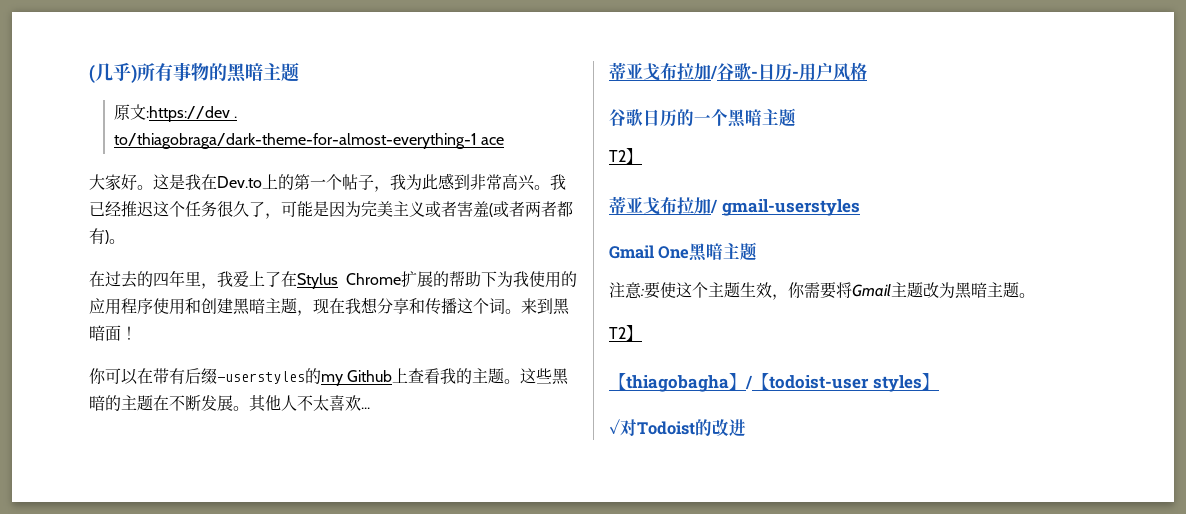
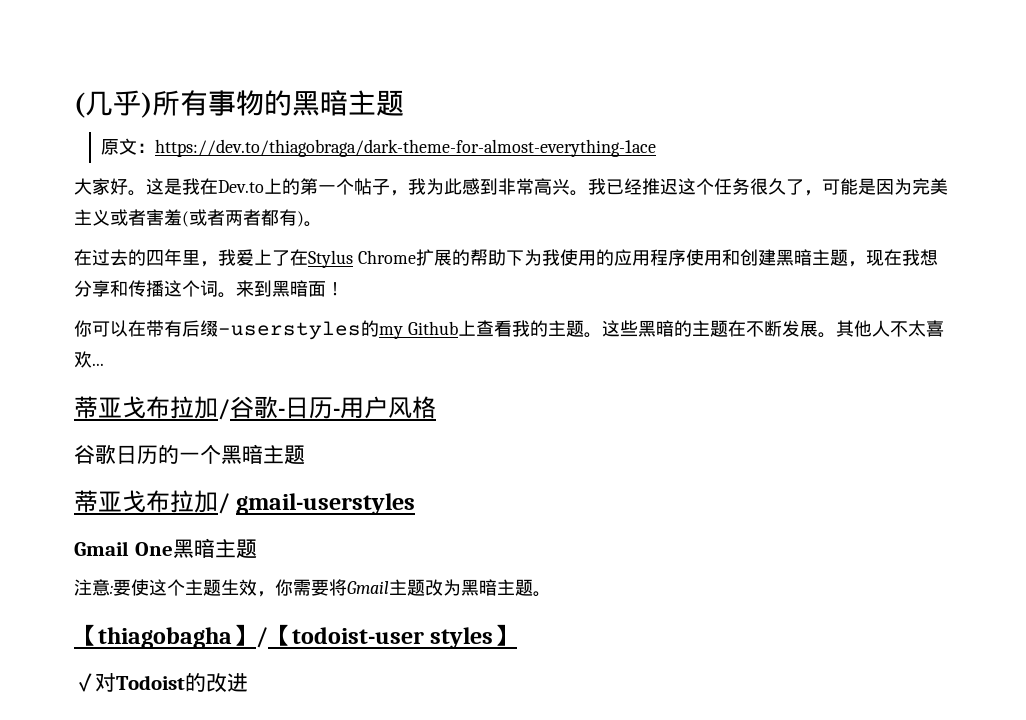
- 原文:https://dev . to/thiagobraga/dark-theme-for-almost-everything-1 ace
+ 原文：https://dev.to/thiagobraga/dark-theme-for-almost-everything-1ace
  谷歌日历的一个黑暗主题
- T2】
  注意:要使这个主题生效，你需要将Gmail主题改为黑暗主题。
- T2】

